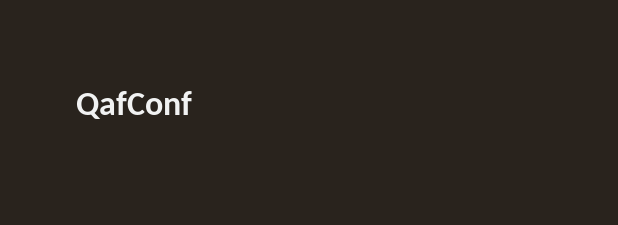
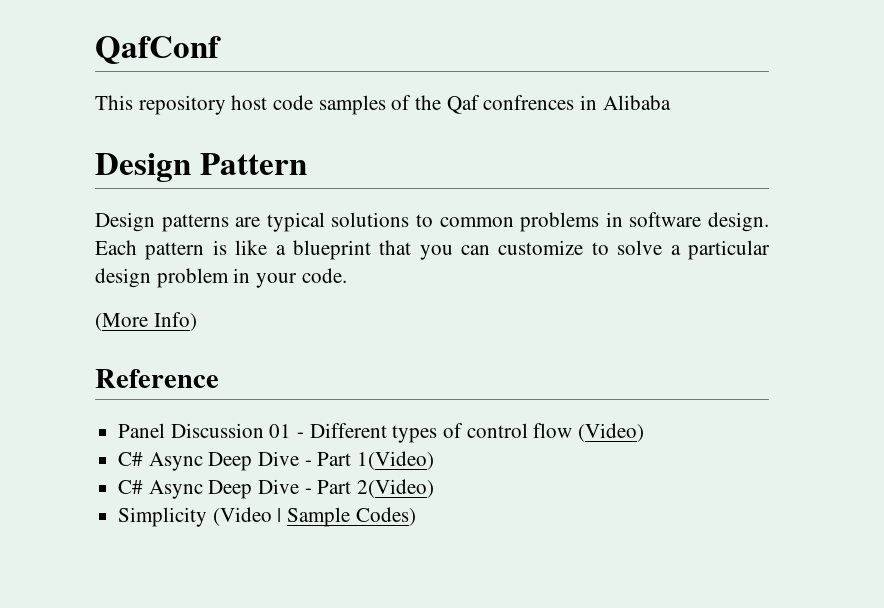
+ This repository host code samples of the Qaf confrences in Alibaba
+ Design Pattern
+ Design patterns are typical solutions to common problems in software design. Each pattern is like a blueprint that you can customize to solve a particular design problem in your code.
+ (More Info)
+ Reference
+ Panel Discussion 01 - Different types of control flow (Video)
+ C# Async Deep Dive - Part 1(Video)
+ C# Async Deep Dive - Part 2(Video)
+ Simplicity (Video | Sample Codes)

